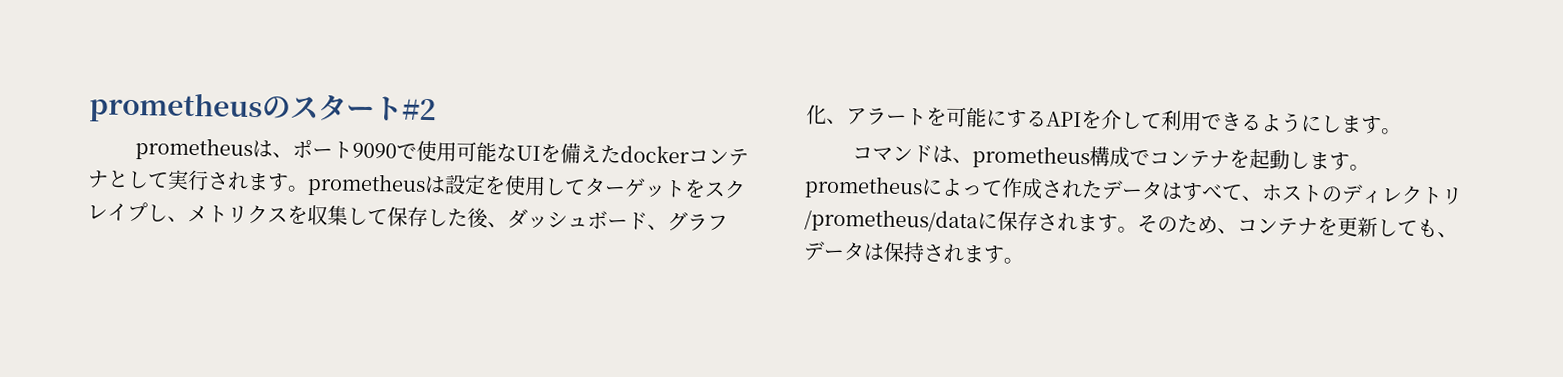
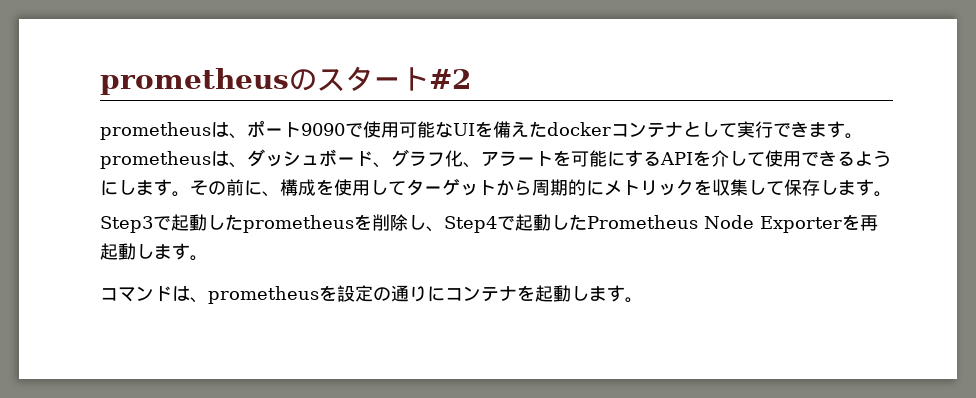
- prometheusは、ポート9090で使用可能なUIを備えたdockerコンテナとして実行されます。prometheusは設定を使用してターゲットをスクレイプし、メトリクスを収集して保存した後、ダッシュボード、グラフ化、アラートを可能にするAPIを介して利用できるようにします。
+ prometheusは、ポート9090で使用可能なUIを備えたdockerコンテナとして実行できます。prometheusは、ダッシュボード、グラフ化、アラートを可能にするAPIを介して使用できるようにします。その前に、構成を使用してターゲットから周期的にメトリックを収集して保存します。
+ Step3で起動したprometheusを削除し、Step4で起動したPrometheus Node Exporterを再起動します。
- コマンドは、prometheus構成でコンテナを起動します。prometheusによって作成されたデータはすべて、ホストのディレクトリ/prometheus/dataに保存されます。そのため、コンテナを更新しても、データは保持されます。
+ コマンドは、prometheusを設定の通りにコンテナを起動します。

